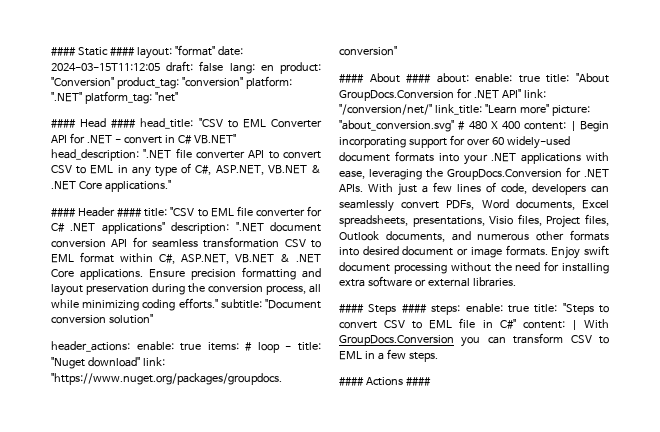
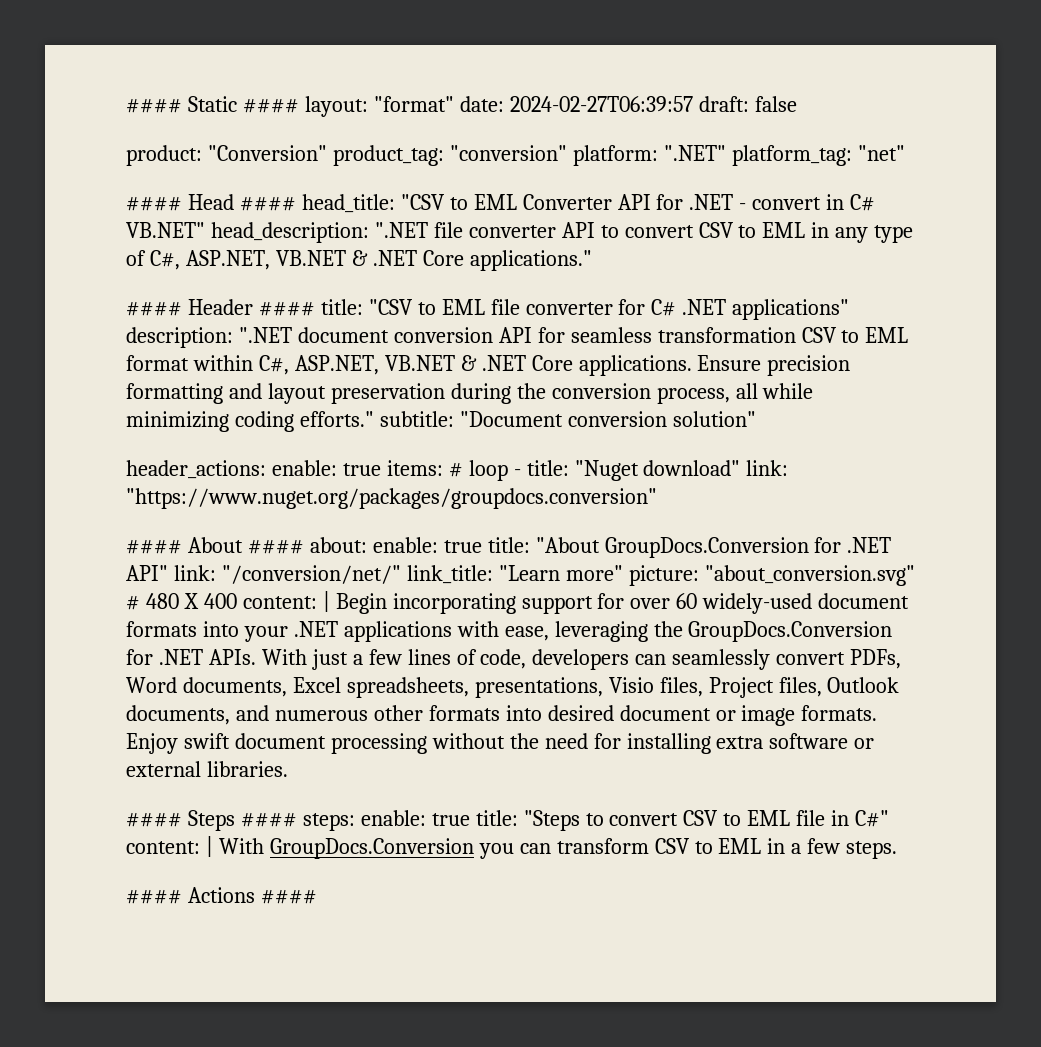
- #### Static #### layout: "format" date: 2024-03-15T11:12:05 draft: false lang: en product: "Conversion" product_tag: "conversion" platform: ".NET" platform_tag: "net"
+ #### Static #### layout: "format" date: 2024-02-27T06:39:57 draft: false
+ product: "Conversion" product_tag: "conversion" platform: ".NET" platform_tag: "net"

